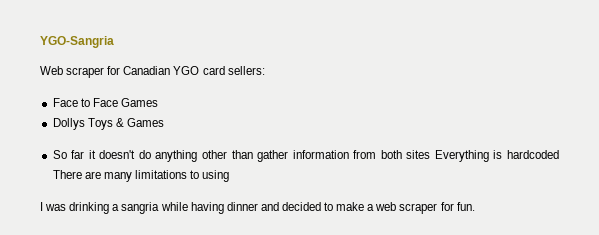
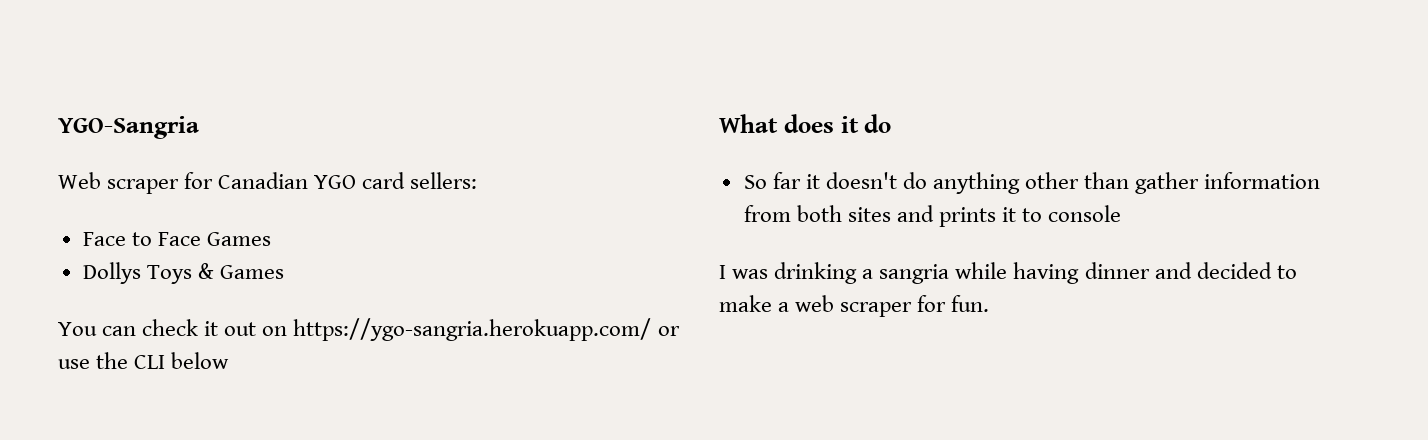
+ You can check it out on https://ygo-sangria.herokuapp.com/ or use the CLI below
+ What does it do
- So far it doesn't do anything other than gather information from both sites Everything is hardcoded There are many limitations to using
+ So far it doesn't do anything other than gather information from both sites and prints it to console

